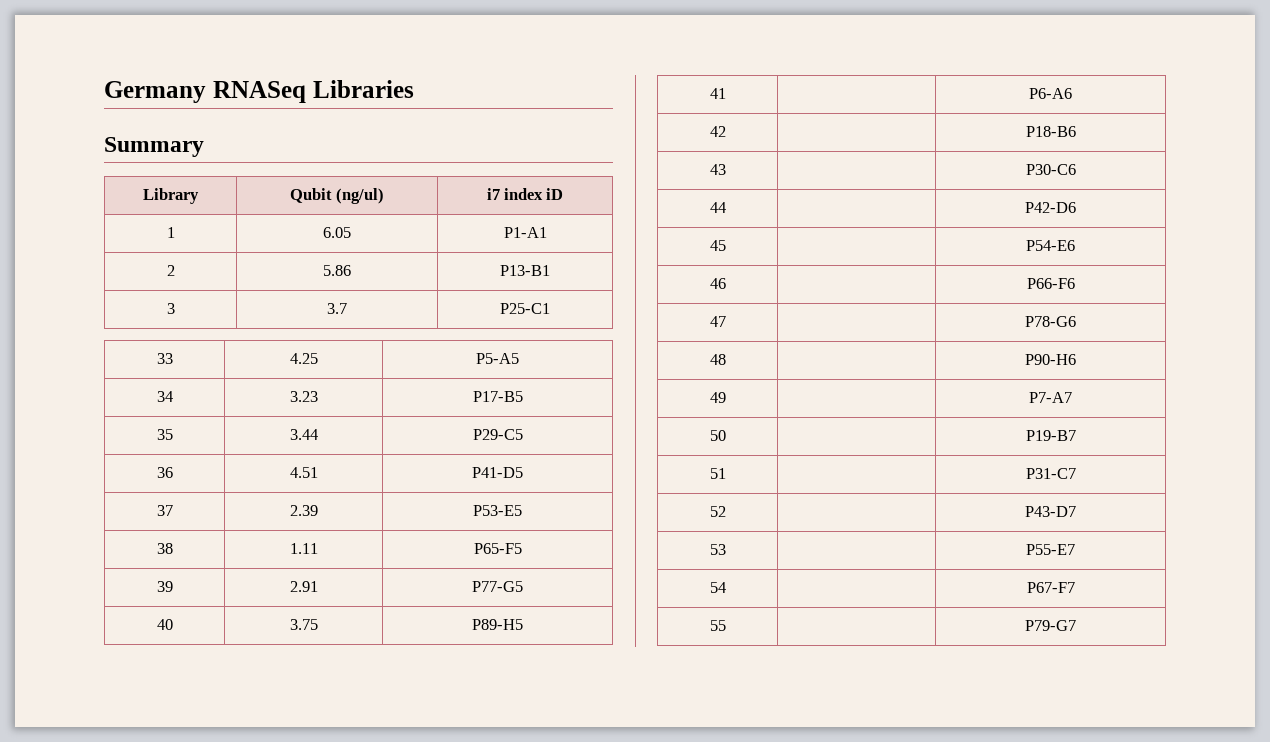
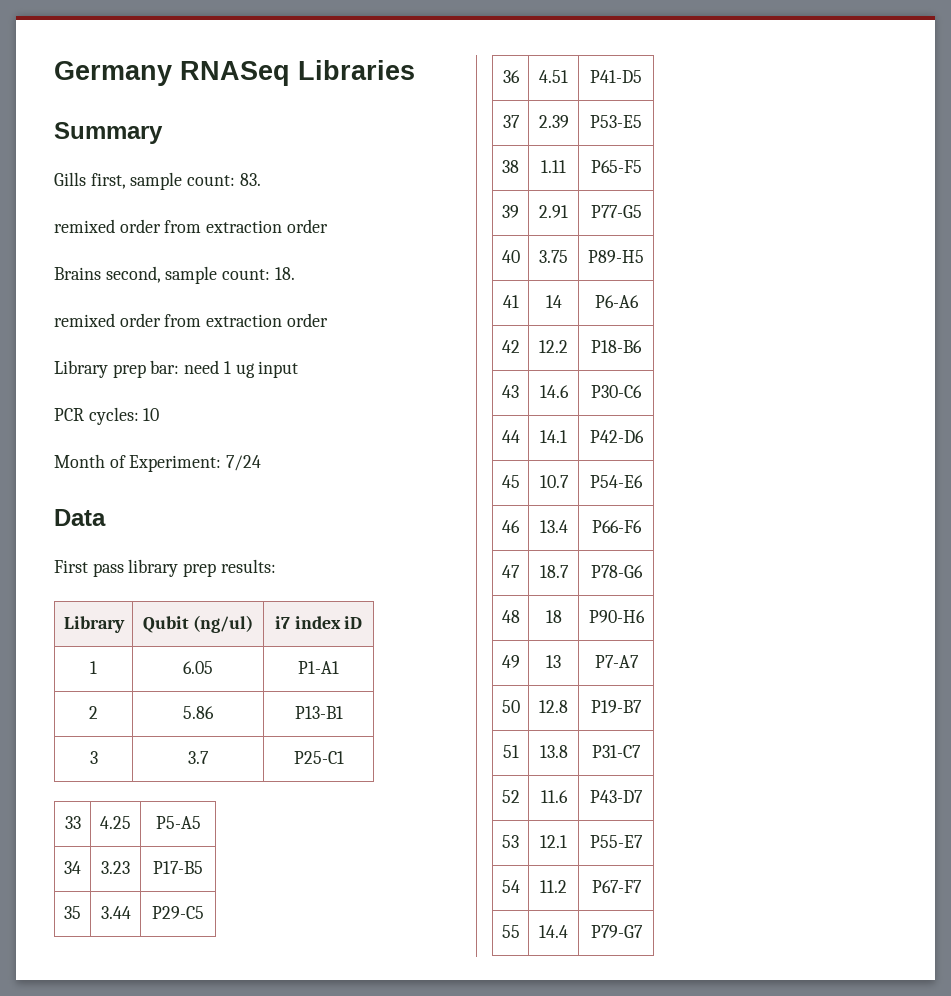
+ Gills first, sample count: 83.
+ remixed order from extraction order
+ Brains second, sample count: 18.
+ remixed order from extraction order
+ Library prep bar: need 1 ug input
+ PCR cycles: 10
+ Month of Experiment: 7/24
+ Data
+ First pass library prep results:
- 41 | | P6-A6
+ 41 | 14 | P6-A6
- 42 | | P18-B6
+ 42 | 12.2 | P18-B6
- 43 | | P30-C6
+ 43 | 14.6 | P30-C6
- 44 | | P42-D6
+ 44 | 14.1 | P42-D6
- 45 | | P54-E6
+ 45 | 10.7 | P54-E6
- 46 | | P66-F6
+ 46 | 13.4 | P66-F6
- 47 | | P78-G6
+ 47 | 18.7 | P78-G6
- 48 | | P90-H6
+ 48 | 18 | P90-H6
- 49 | | P7-A7
+ 49 | 13 | P7-A7
- 50 | | P19-B7
+ 50 | 12.8 | P19-B7
- 51 | | P31-C7
+ 51 | 13.8 | P31-C7
- 52 | | P43-D7
+ 52 | 11.6 | P43-D7
- 53 | | P55-E7
+ 53 | 12.1 | P55-E7
- 54 | | P67-F7
+ 54 | 11.2 | P67-F7
- 55 | | P79-G7
+ 55 | 14.4 | P79-G7

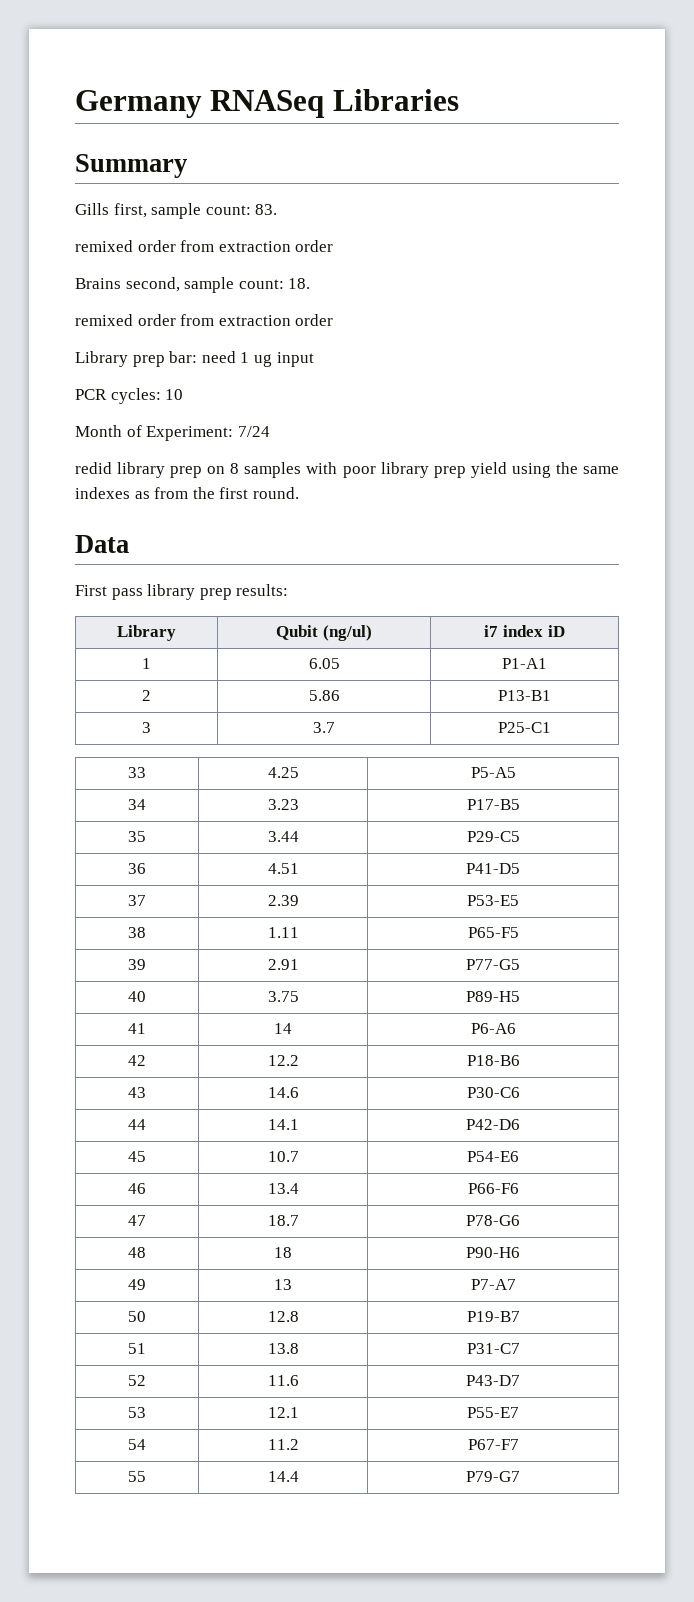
+ redid library prep on 8 samples with poor library prep yield using the same indexes as from the first round.

